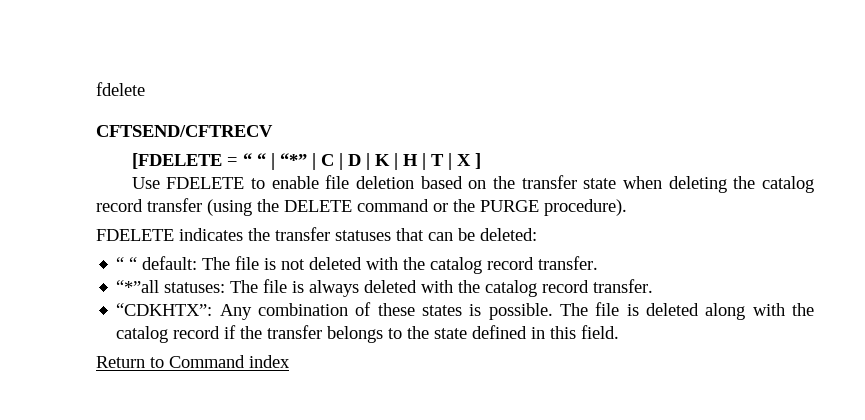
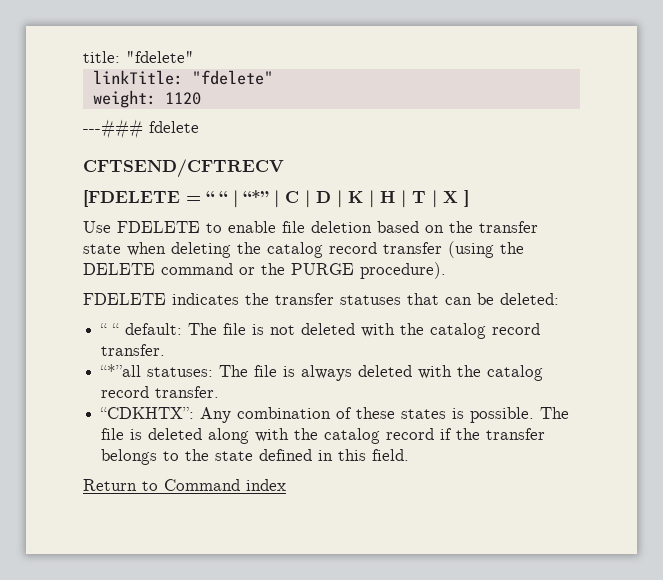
- fdelete
+ title: "fdelete"
+ linkTitle: "fdelete"
+ weight: 1120
+ ---### fdelete

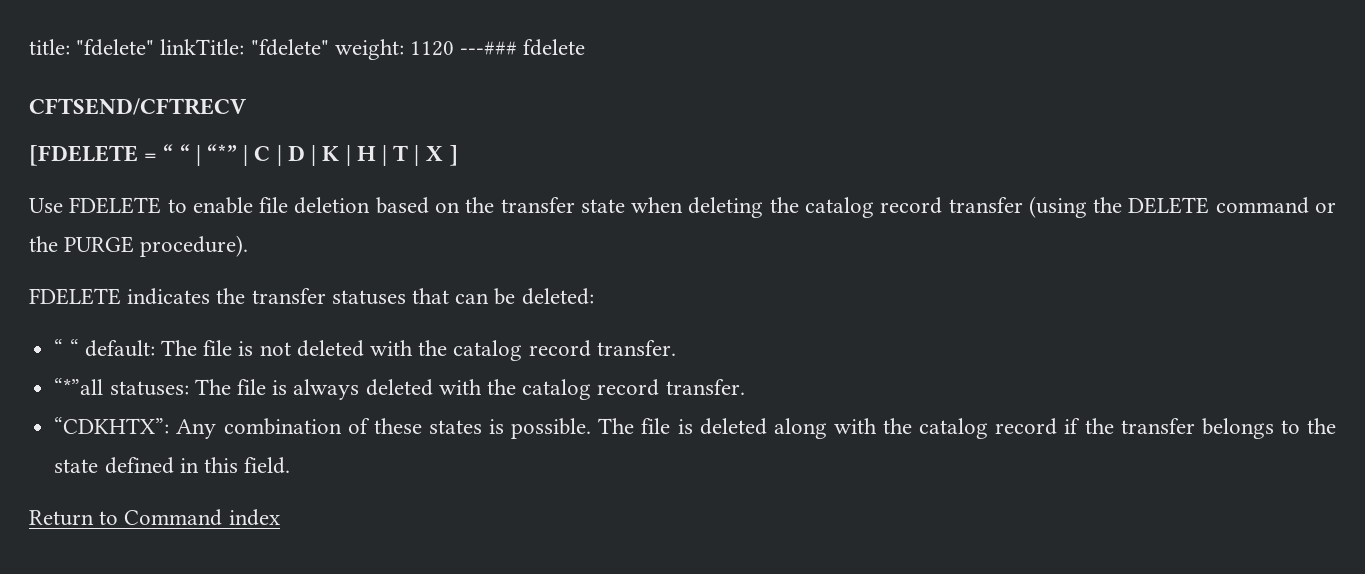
- title: "fdelete"
- linkTitle: "fdelete"
- weight: 1120
- ---### fdelete
+ title: "fdelete" linkTitle: "fdelete" weight: 1120 ---### fdelete

